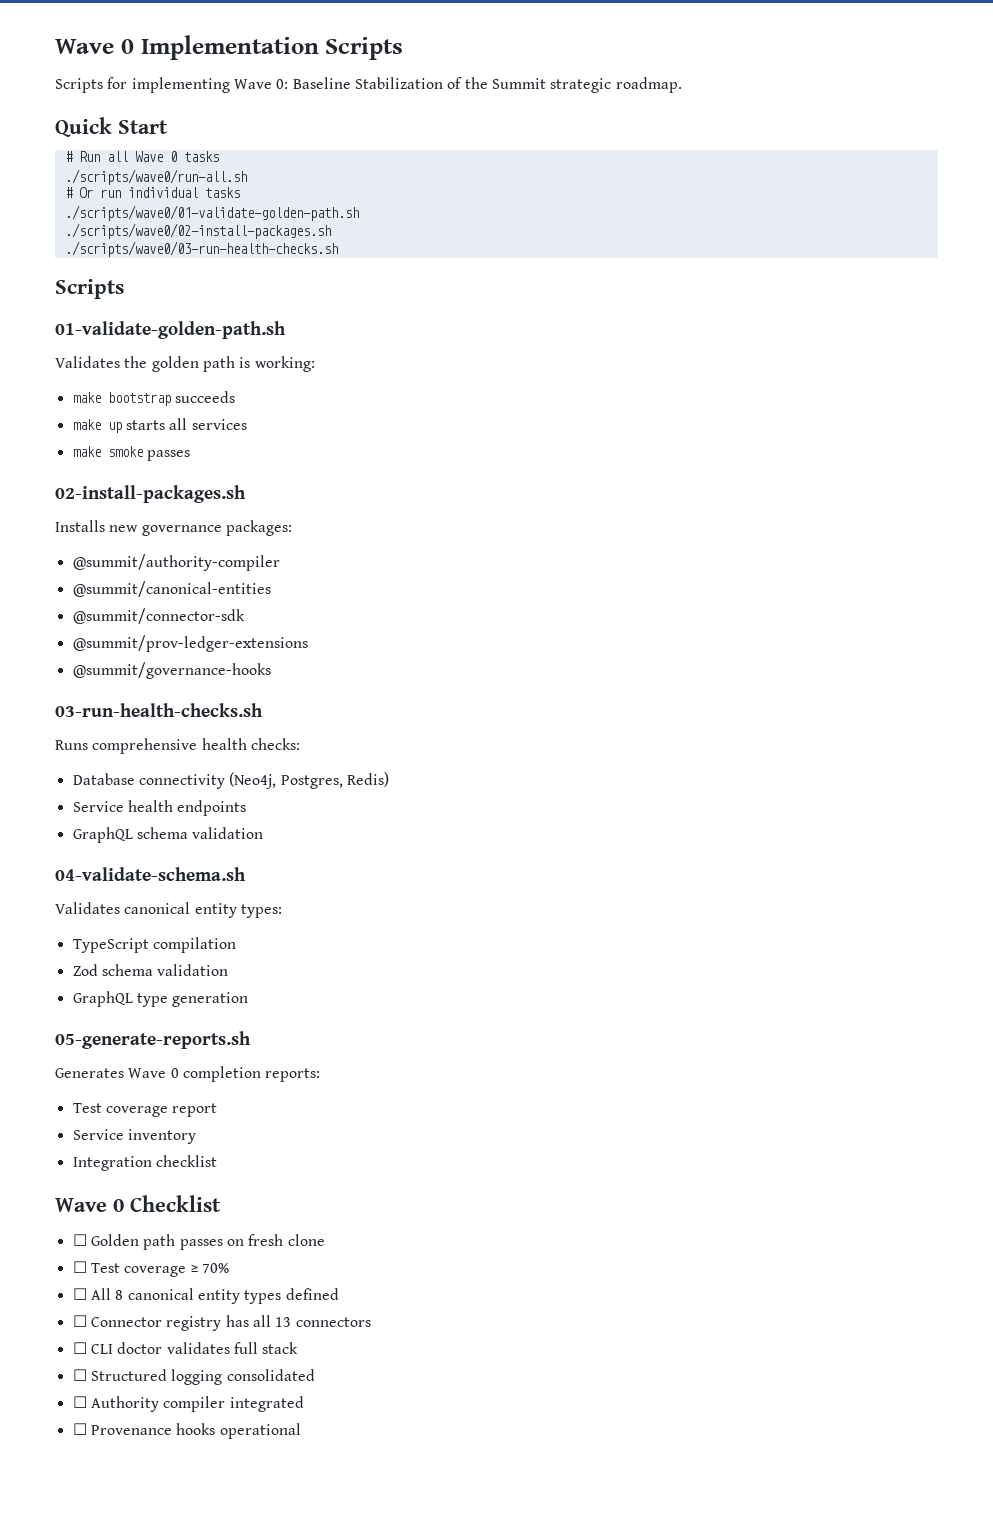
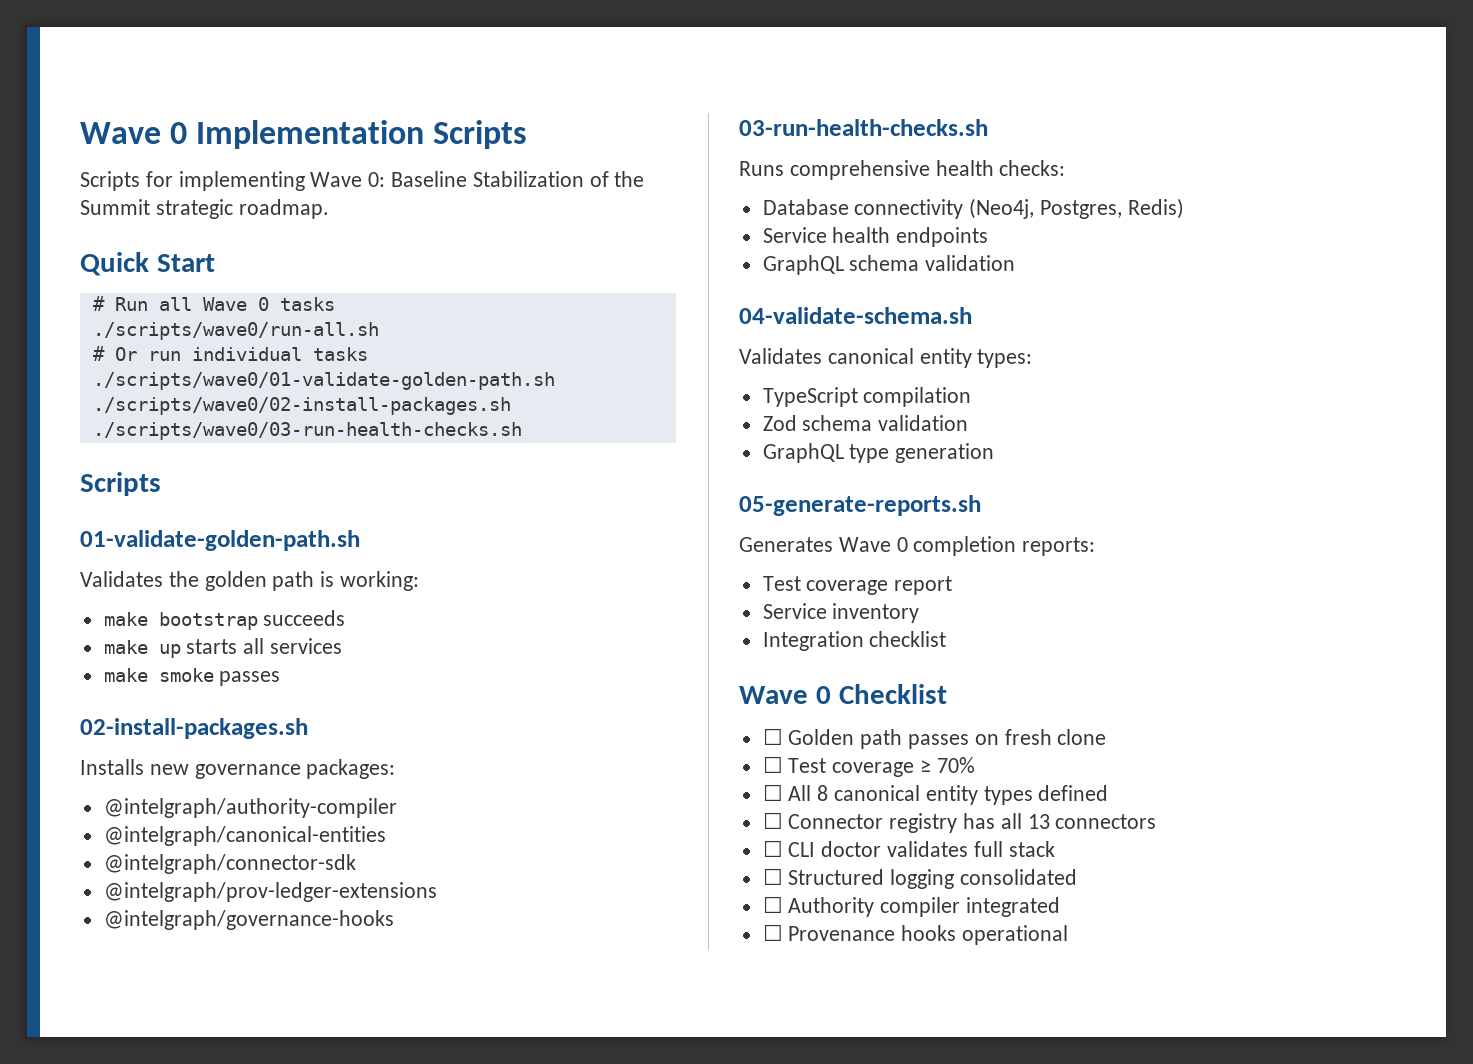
- @summit/authority-compiler
- @summit/canonical-entities
- @summit/connector-sdk
- @summit/prov-ledger-extensions
- @summit/governance-hooks
+ @intelgraph/authority-compiler
+ @intelgraph/canonical-entities
+ @intelgraph/connector-sdk
+ @intelgraph/prov-ledger-extensions
+ @intelgraph/governance-hooks

